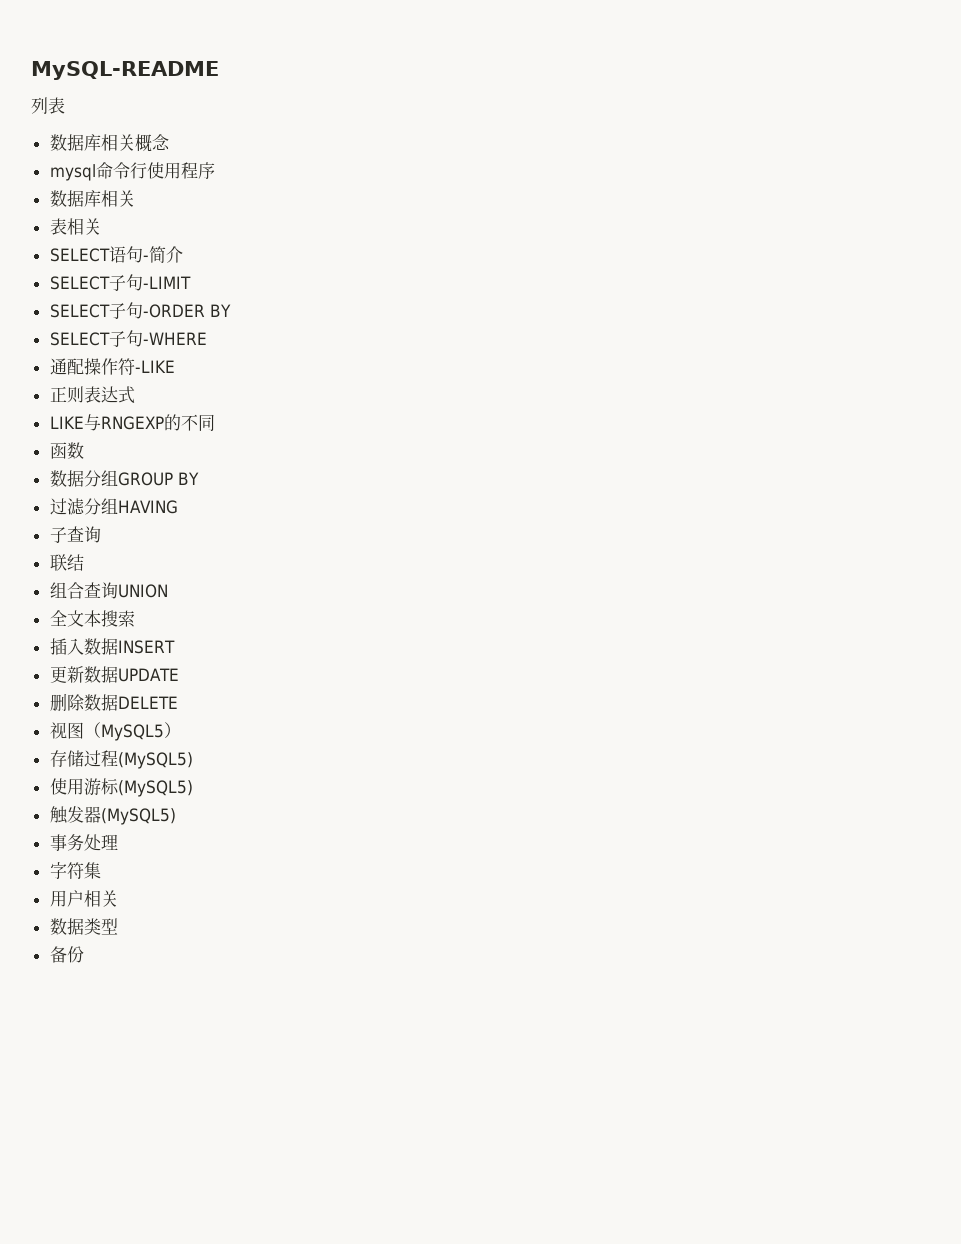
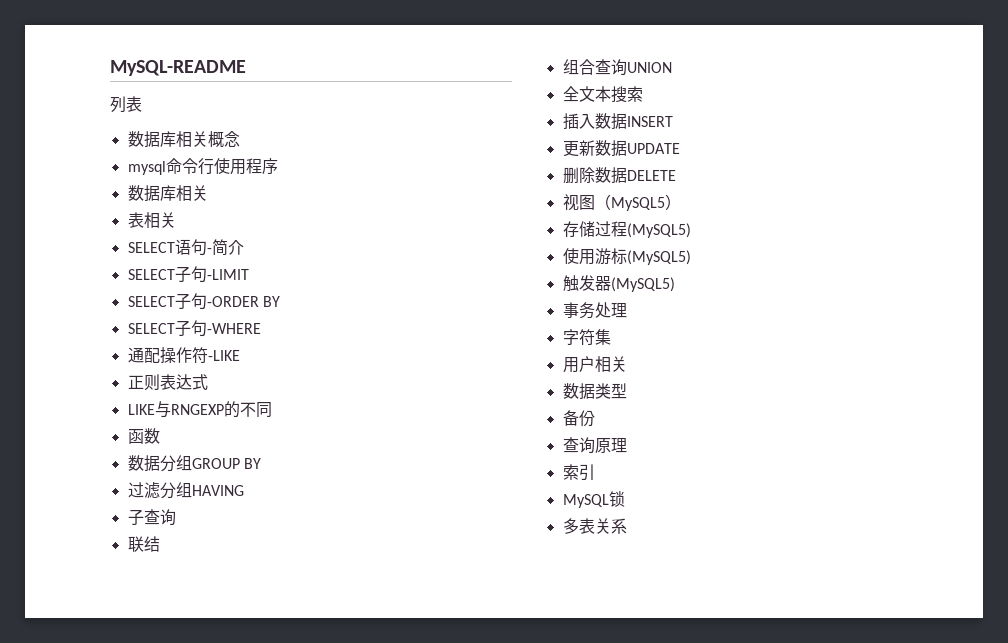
+ 查询原理
+ 索引
+ MySQL锁
+ 多表关系

